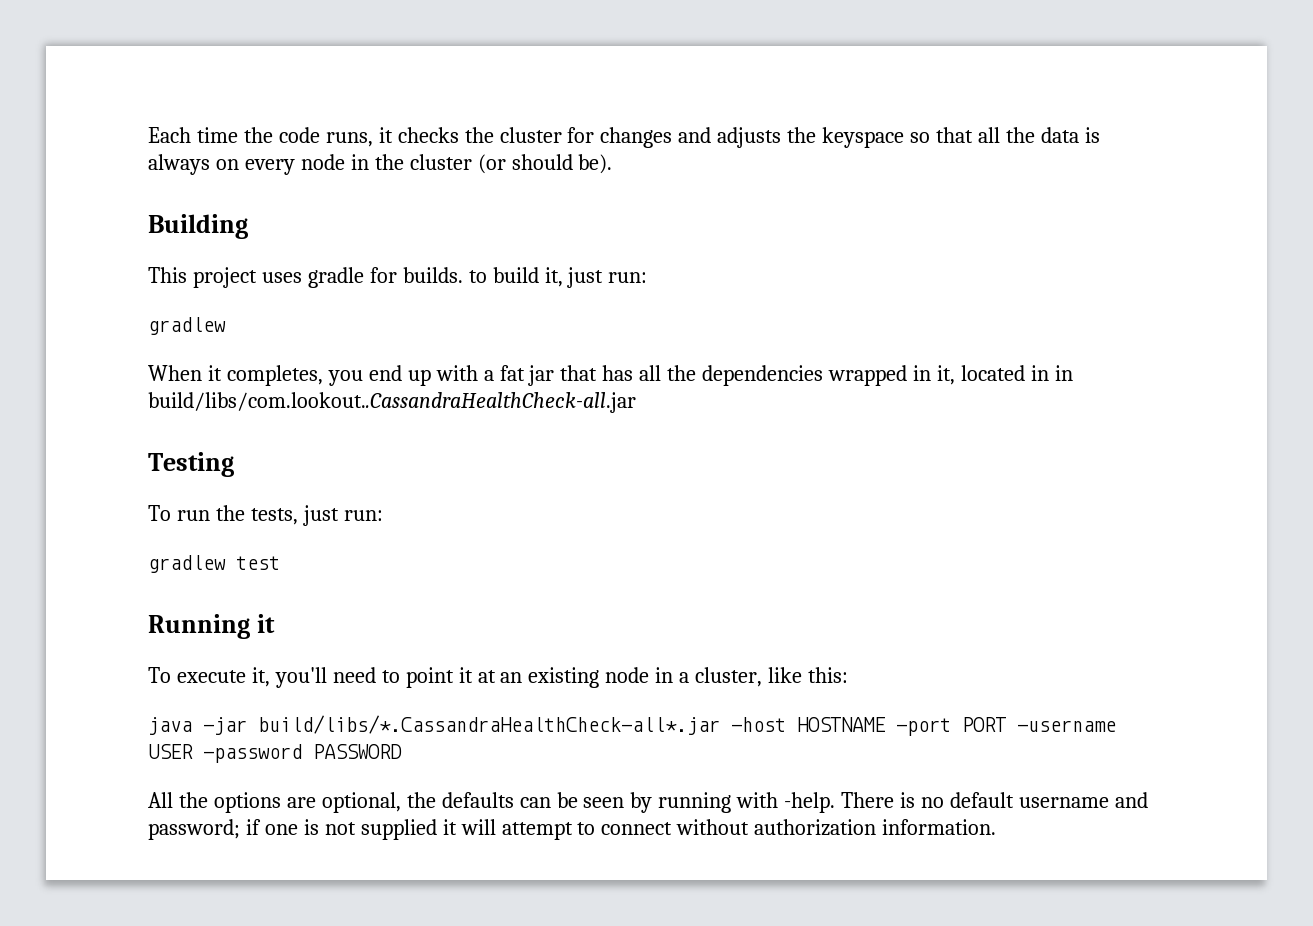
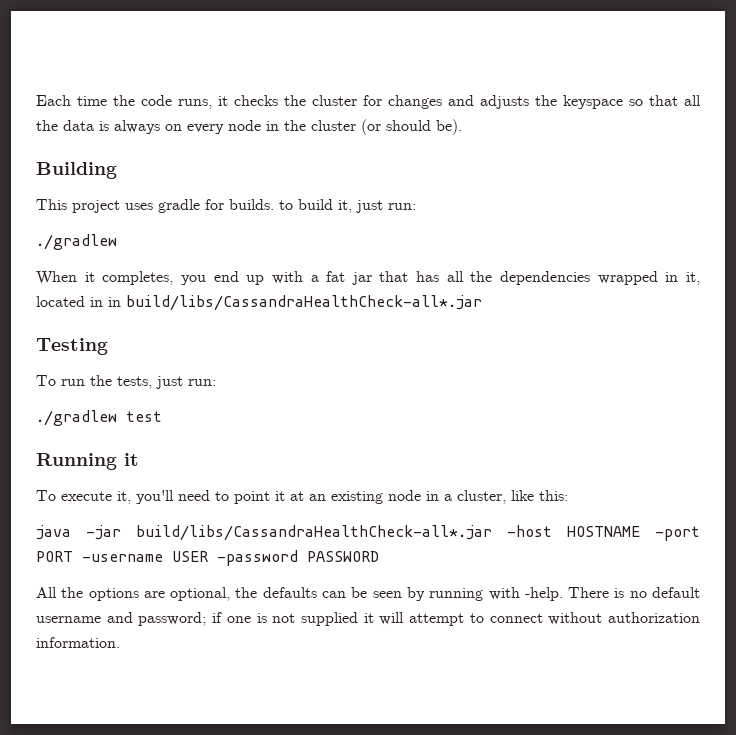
  This project uses gradle for builds. to build it, just run:
- gradlew
+ ./gradlew
- When it completes, you end up with a fat jar that has all the dependencies wrapped in it, located in in build/libs/com.lookout..CassandraHealthCheck-all.jar
+ When it completes, you end up with a fat jar that has all the dependencies wrapped in it, located in in build/libs/CassandraHealthCheck-all*.jar
- gradlew test
+ ./gradlew test
- java -jar build/libs/*.CassandraHealthCheck-all*.jar -host HOSTNAME -port PORT -username USER -password PASSWORD
+ java -jar build/libs/CassandraHealthCheck-all*.jar -host HOSTNAME -port PORT -username USER -password PASSWORD

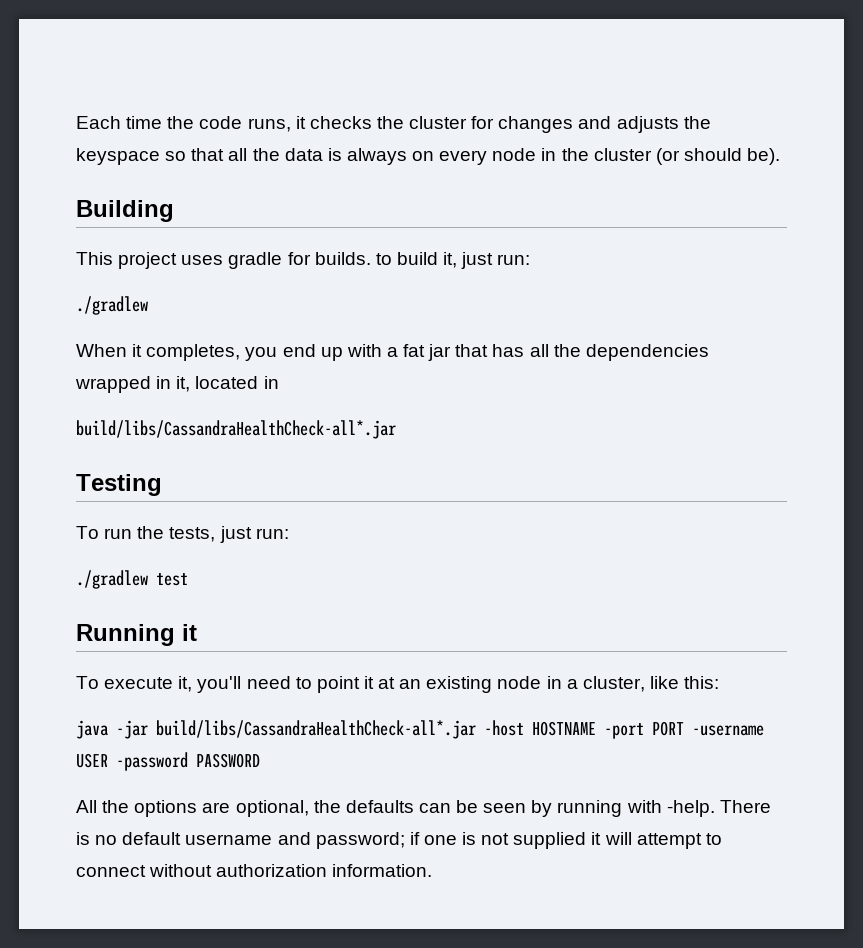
- When it completes, you end up with a fat jar that has all the dependencies wrapped in it, located in in build/libs/CassandraHealthCheck-all*.jar
+ When it completes, you end up with a fat jar that has all the dependencies wrapped in it, located in
+ build/libs/CassandraHealthCheck-all*.jar

